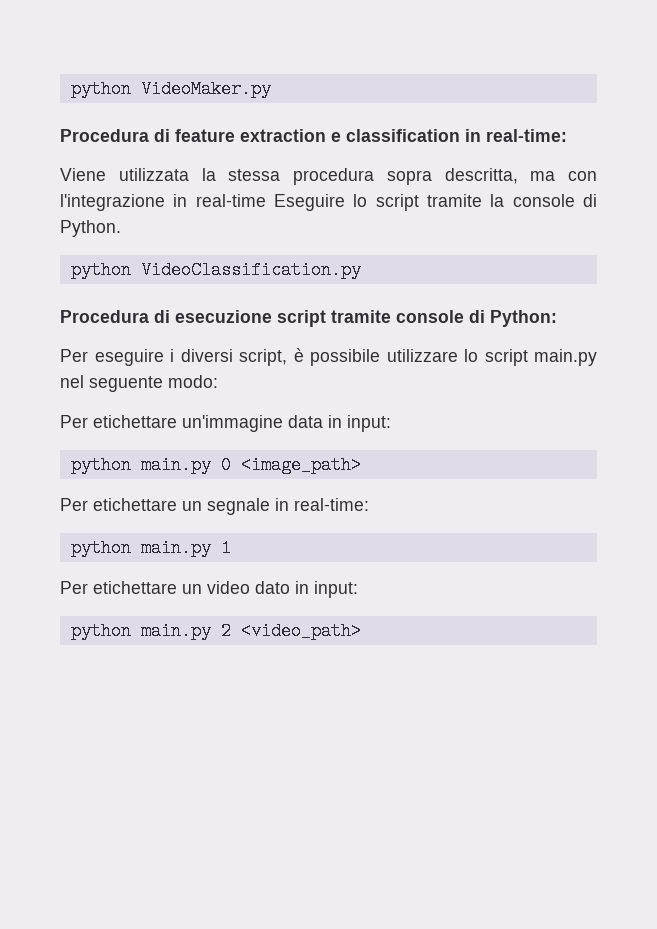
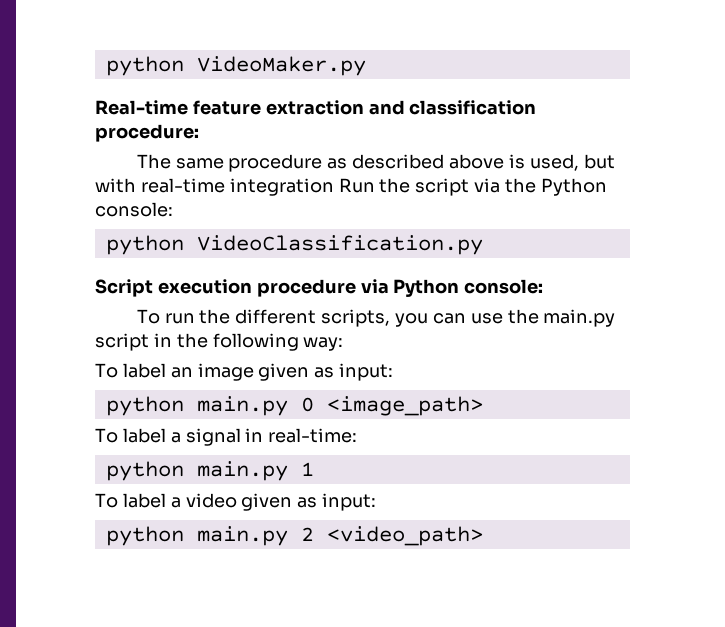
- Procedura di feature extraction e classification in real-time:
- Viene utilizzata la stessa procedura sopra descritta, ma con l'integrazione in real-time Eseguire lo script tramite la console di Python.
+ Real-time feature extraction and classification procedure:
+ The same procedure as described above is used, but with real-time integration Run the script via the Python console:
  python VideoClassification.py
- Procedura di esecuzione script tramite console di Python:
- Per eseguire i diversi script, è possibile utilizzare lo script main.py nel seguente modo:
- Per etichettare un'immagine data in input:
+ Script execution procedure via Python console:
+ To run the different scripts, you can use the main.py script in the following way:
+ To label an image given as input:
- Per etichettare un segnale in real-time:
+ To label a signal in real-time:
- Per etichettare un video dato in input:
+ To label a video given as input:

